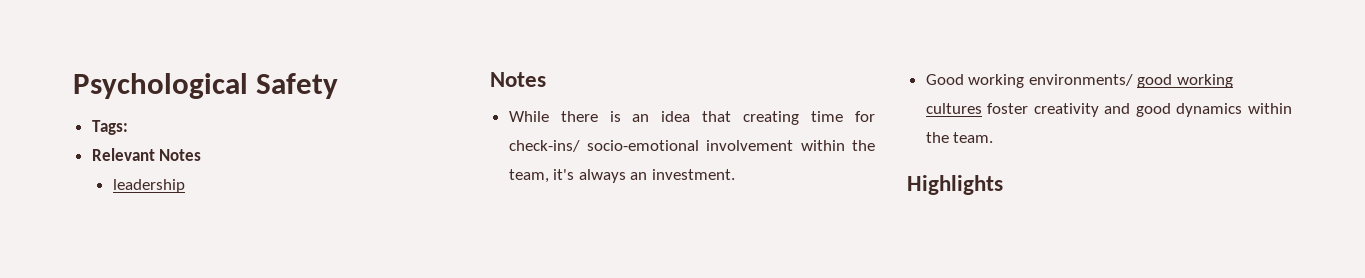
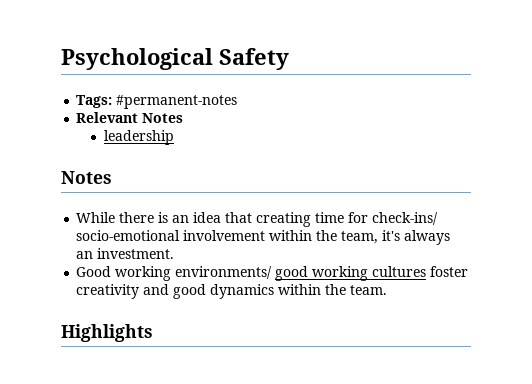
- Tags:
+ Tags: #permanent-notes

